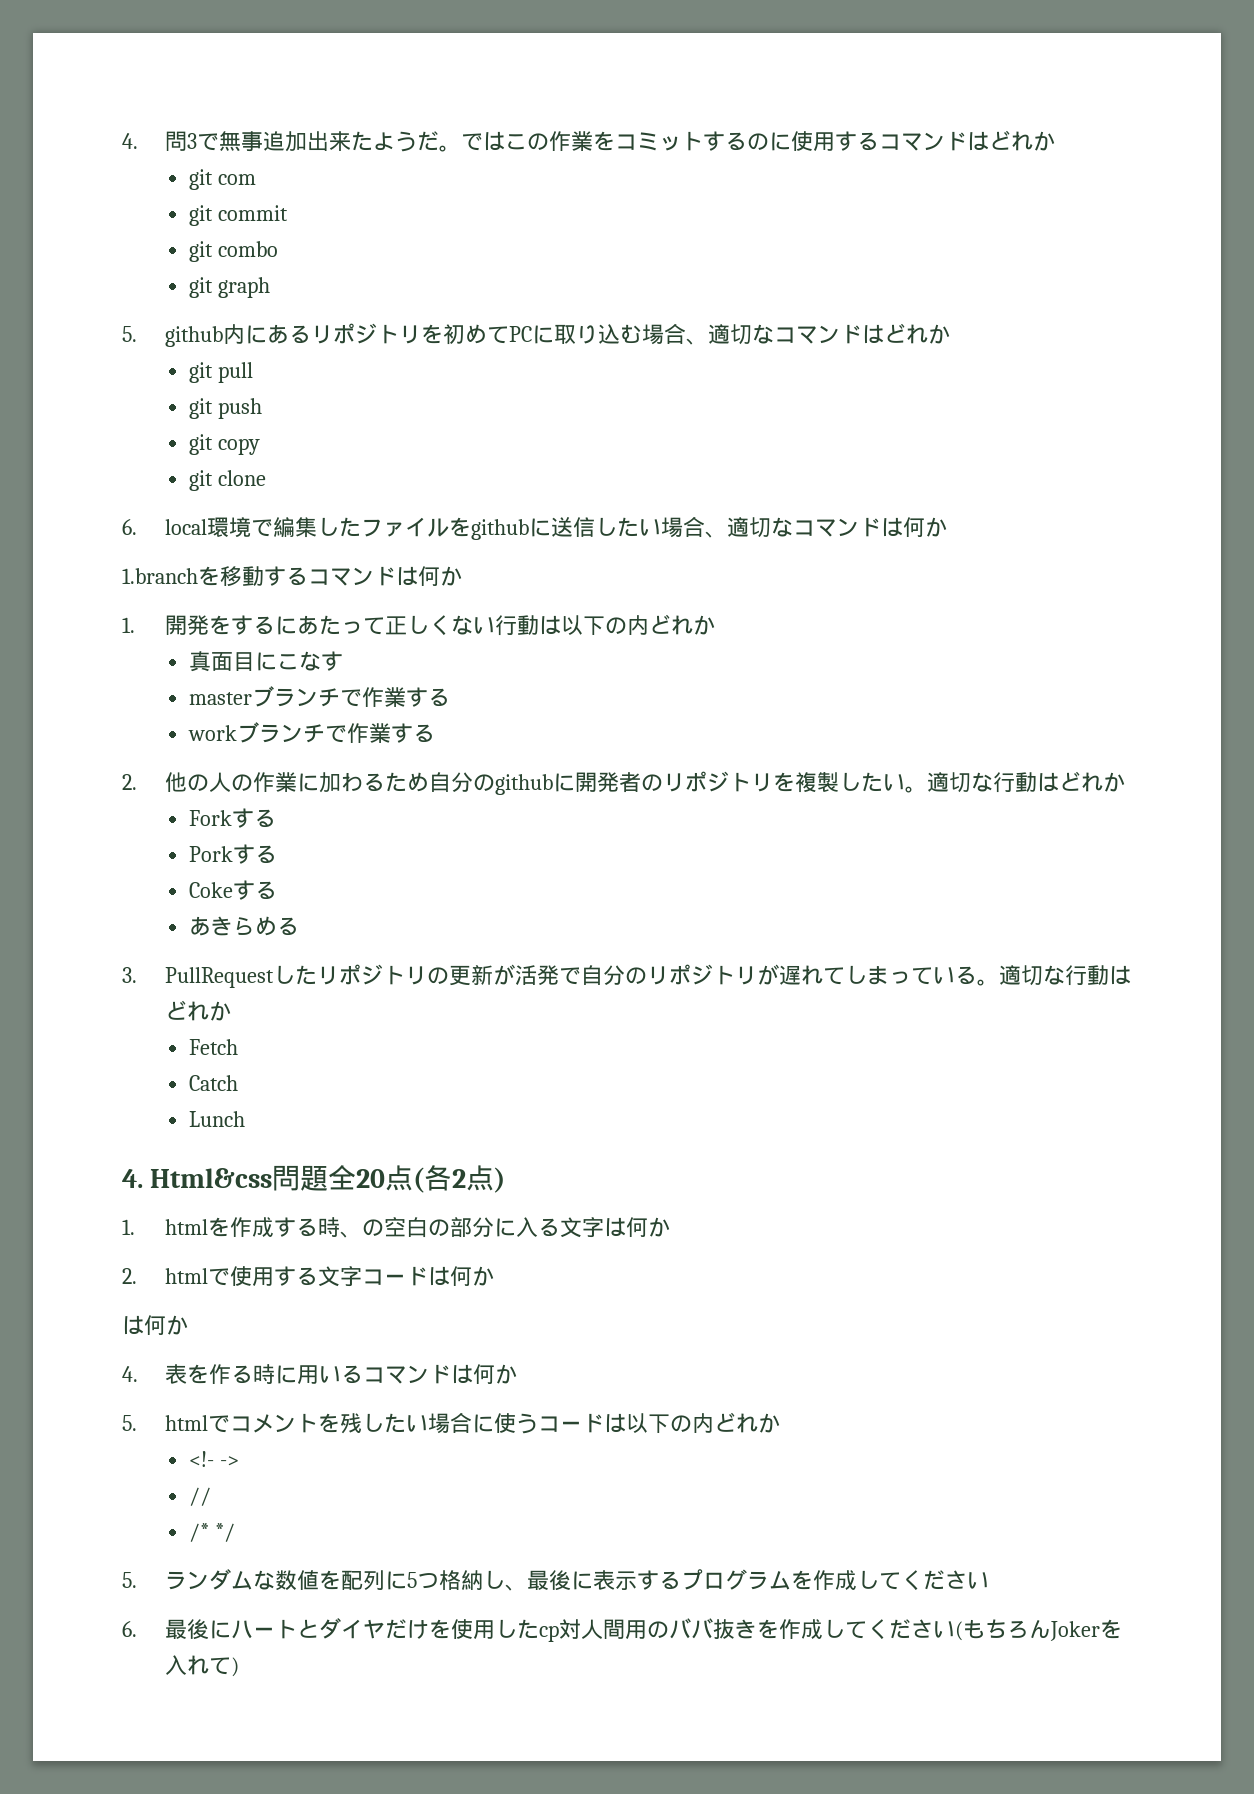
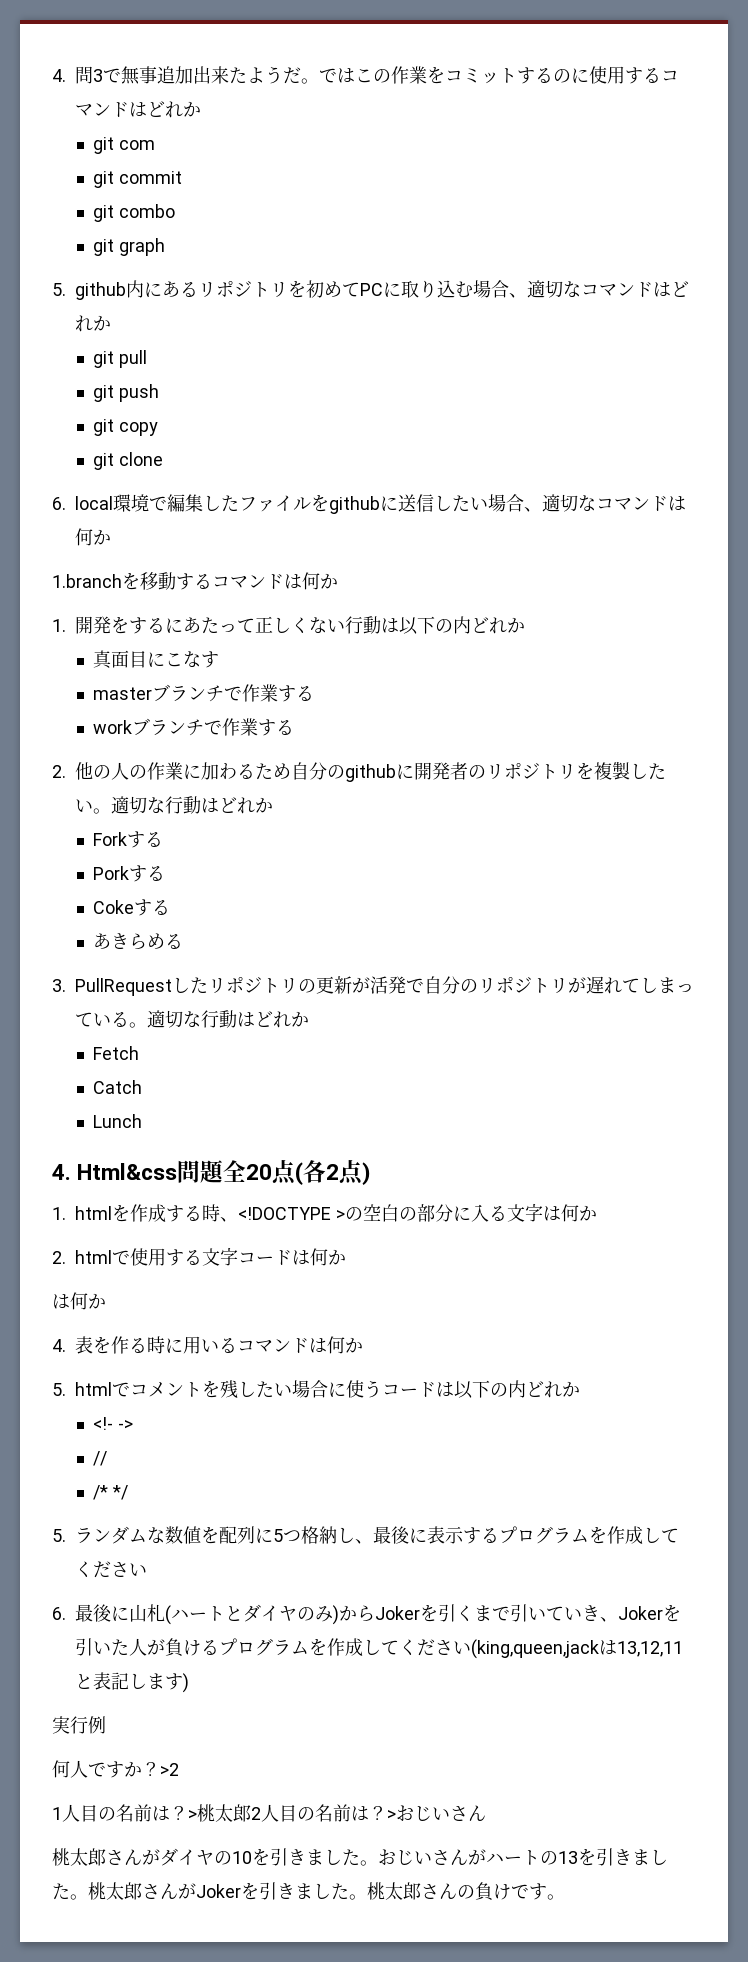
- 1. htmlを作成する時、の空白の部分に入る文字は何か
+ 1. htmlを作成する時、<!DOCTYPE >の空白の部分に入る文字は何か
- 6.最後にハートとダイヤだけを使用したcp対人間用のババ抜きを作成してください(もちろんJokerを入れて)
+ 6.最後に山札(ハートとダイヤのみ)からJokerを引くまで引いていき、Jokerを引いた人が負けるプログラムを作成してください(king,queen,jackは13,12,11と表記します)
+ 実行例
+ 何人ですか？>2
+ 1人目の名前は？>桃太郎2人目の名前は？>おじいさん
+ 桃太郎さんがダイヤの10を引きました。おじいさんがハートの13を引きました。桃太郎さんがJokerを引きました。桃太郎さんの負けです。

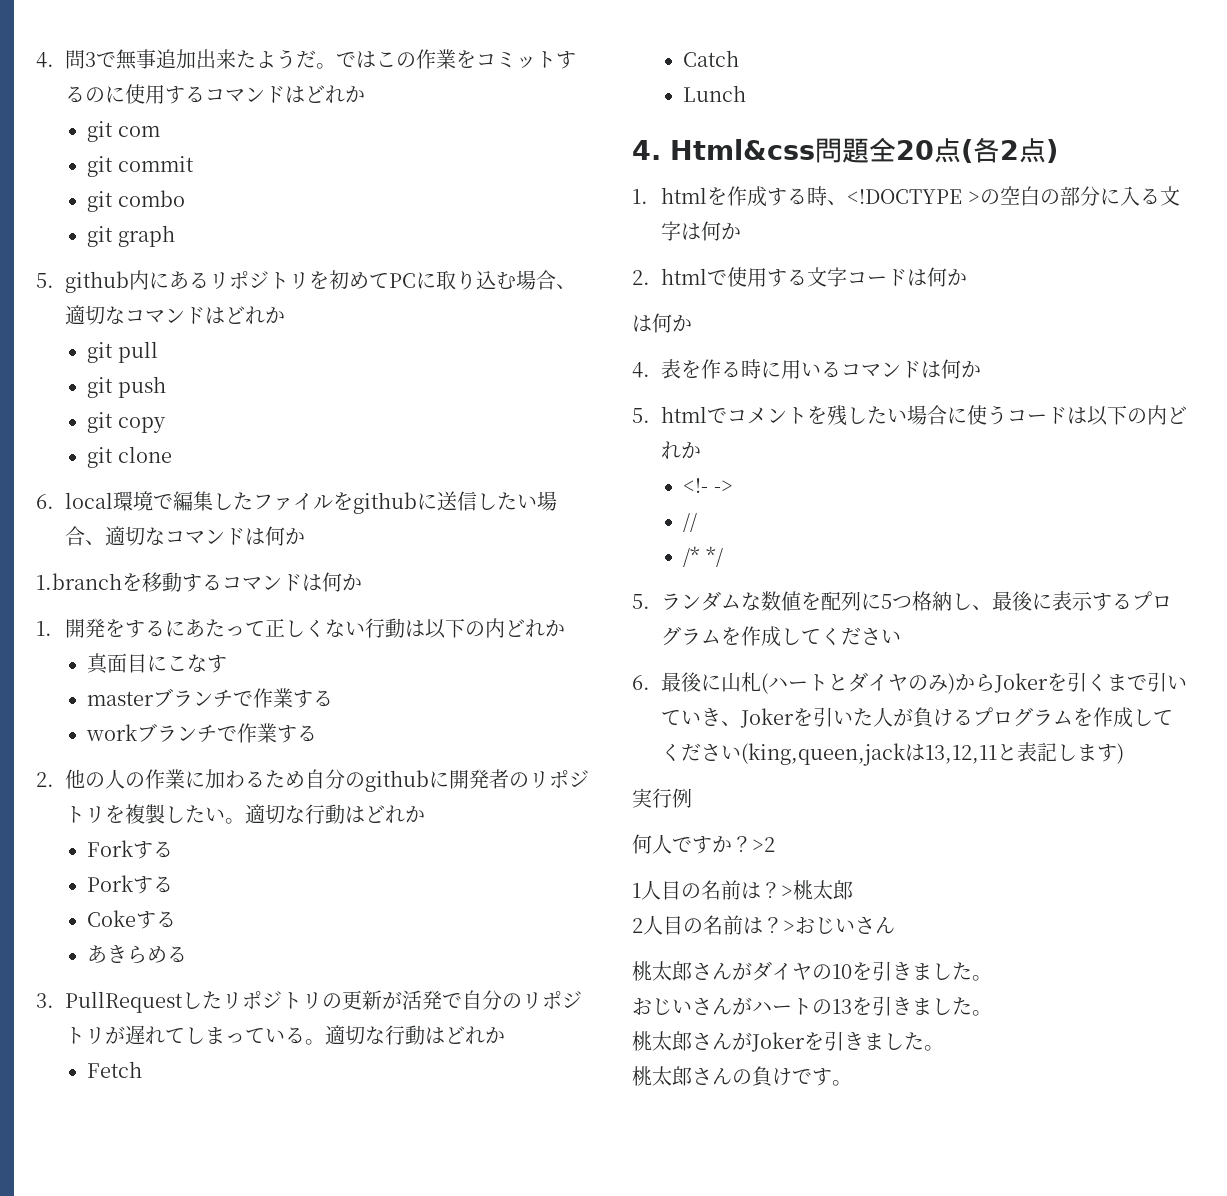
- >桃太郎2人目の名前は？
+ >桃太郎
+ 2人目の名前は？
- 桃太郎さんがダイヤの10を引きました。おじいさんがハートの13を引きました。桃太郎さんがJokerを引きました。桃太郎さんの負けです。
+ 桃太郎さんがダイヤの10を引きました。
+ おじいさんがハートの13を引きました。
+ 桃太郎さんがJokerを引きました。
+ 桃太郎さんの負けです。

